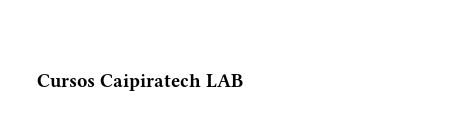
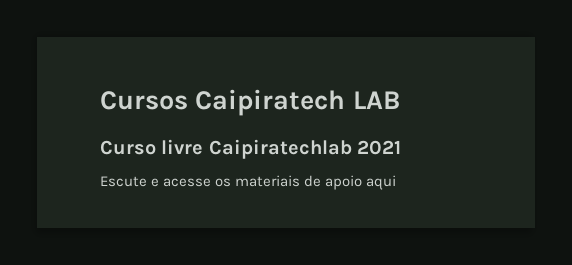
+ Curso livre Caipiratechlab 2021
+ Escute e acesse os materiais de apoio aqui

